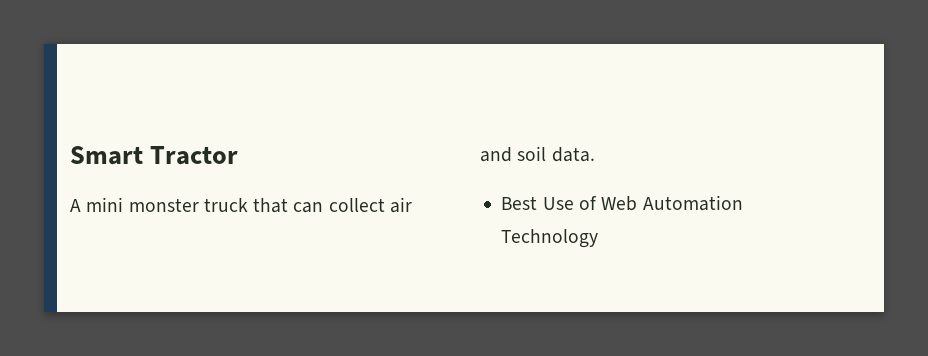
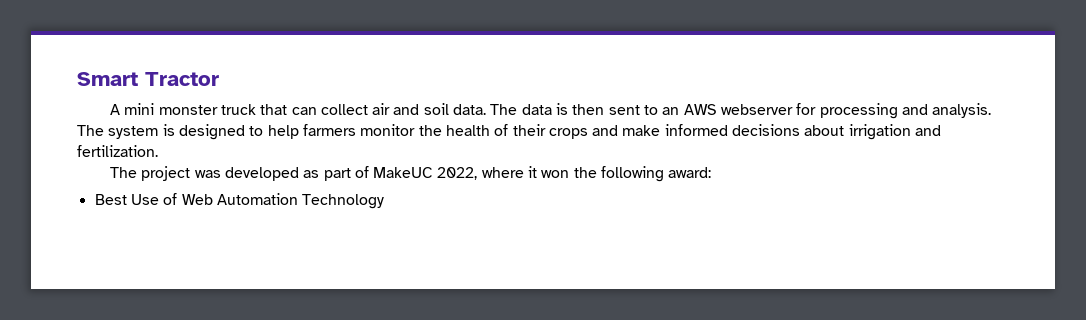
+ The data is then sent to an AWS webserver for processing and analysis. The system is designed to help farmers monitor the health of their crops and make informed decisions about irrigation and fertilization.
+ The project was developed as part of MakeUC 2022, where it won the following award:

